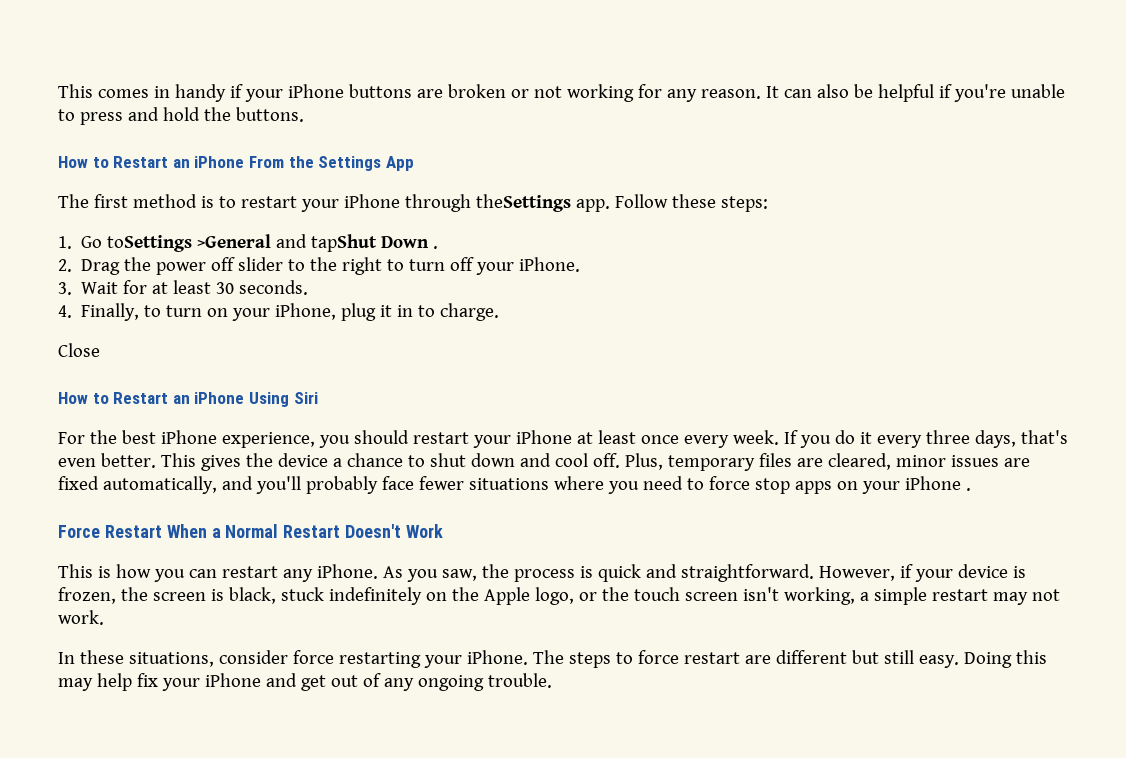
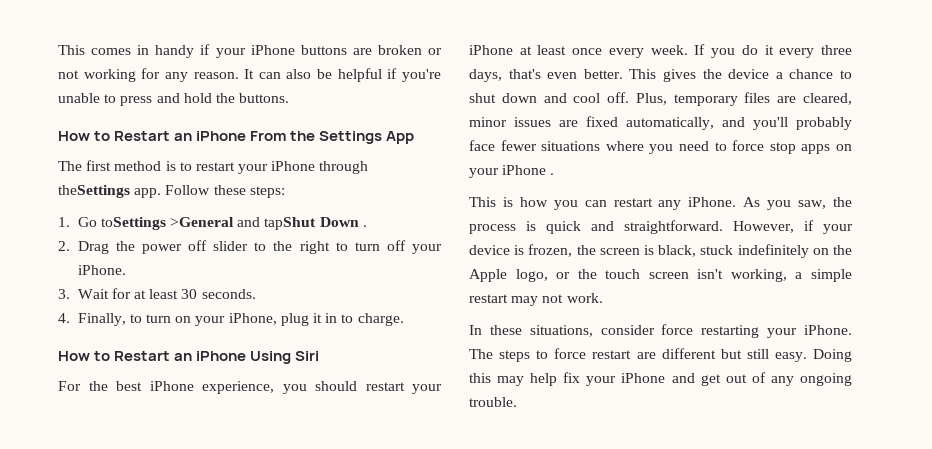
- Close
- Force Restart When a Normal Restart Doesn't Work

